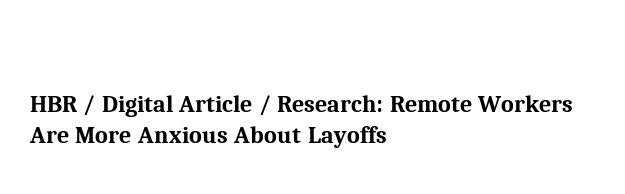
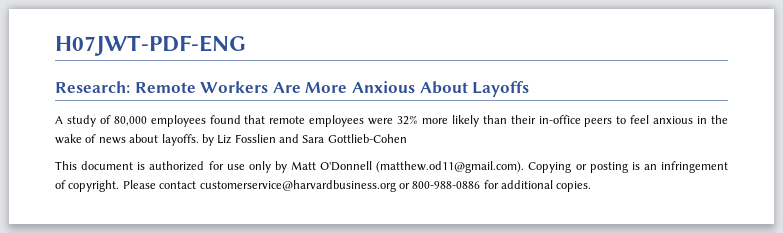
- HBR / Digital Article / Research: Remote Workers Are More Anxious About Layoffs
+ H07JWT-PDF-ENG
+ Research: Remote Workers Are More Anxious About Layoffs
+ A study of 80,000 employees found that remote employees were 32% more likely than their in-office peers to feel anxious in the wake of news about layoffs. by Liz Fosslien and Sara Gottlieb-Cohen
+ This document is authorized for use only by Matt O'Donnell (matthew.od11@gmail.com). Copying or posting is an infringement of copyright. Please contact customerservice@harvardbusiness.org or 800-988-0886 for additional copies.

